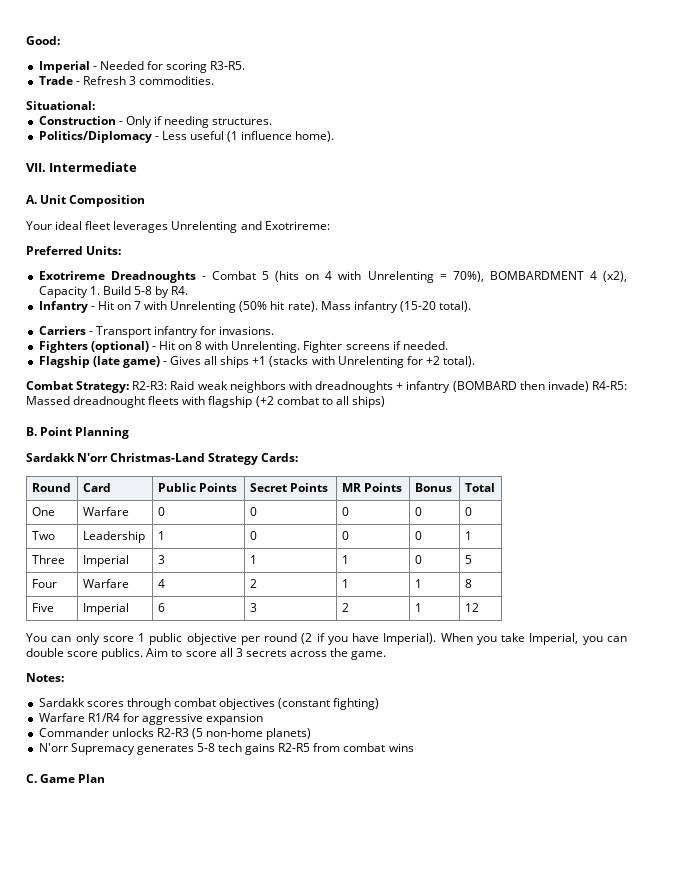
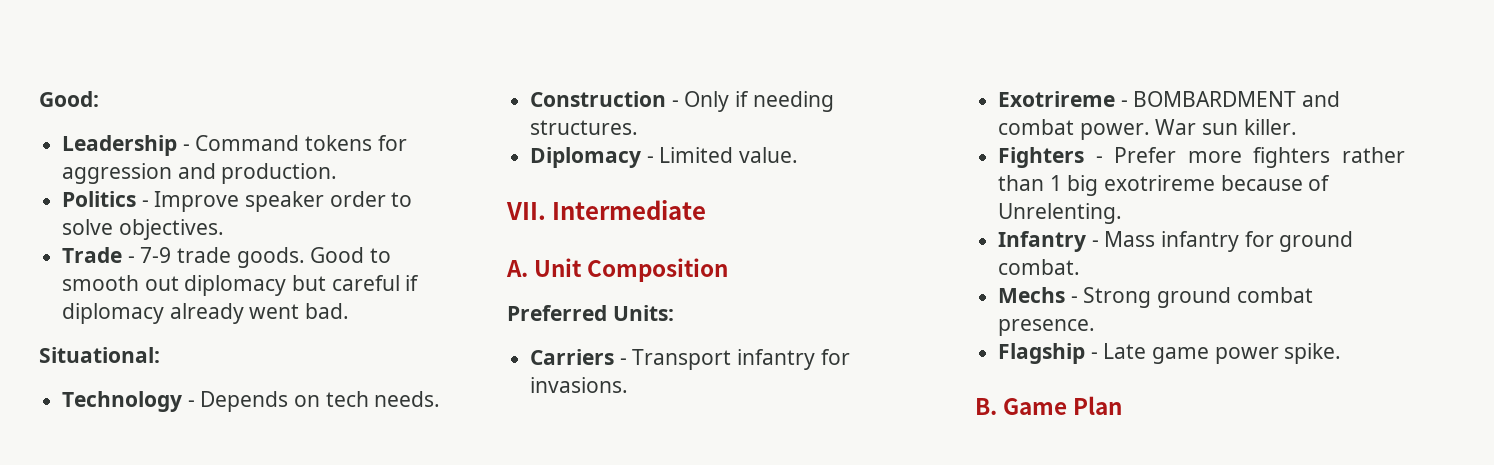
- Imperial - Needed for scoring R3-R5.
- Trade - Refresh 3 commodities.
+ Leadership - Command tokens for aggression and production.
+ Politics - Improve speaker order to solve objectives.
+ Trade - 7-9 trade goods. Good to smooth out diplomacy but careful if diplomacy already went bad.
  Situational:
+ Technology - Depends on tech needs.
- Politics/Diplomacy - Less useful (1 influence home).
+ Diplomacy - Limited value.
- Your ideal fleet leverages Unrelenting and Exotrireme:
  Preferred Units:
- Exotrireme Dreadnoughts - Combat 5 (hits on 4 with Unrelenting = 70%), BOMBARDMENT 4 (x2), Capacity 1. Build 5-8 by R4.
- Infantry - Hit on 7 with Unrelenting (50% hit rate). Mass infantry (15-20 total).
- Fighters (optional) - Hit on 8 with Unrelenting. Fighter screens if needed.
- Flagship (late game) - Gives all ships +1 (stacks with Unrelenting for +2 total).
- Combat Strategy: R2-R3: Raid weak neighbors with dreadnoughts + infantry (BOMBARD then invade) R4-R5: Massed dreadnought fleets with flagship (+2 combat to all ships)
- B. Point Planning
- Sardakk N'orr Christmas-Land Strategy Cards:
- Round | Card | Public Points | Secret Points | MR Points | Bonus | Total
- One | Warfare | 0 | 0 | 0 | 0 | 0
- Two | Leadership | 1 | 0 | 0 | 0 | 1
- Three | Imperial | 3 | 1 | 1 | 0 | 5
- Four | Warfare | 4 | 2 | 1 | 1 | 8
- Five | Imperial | 6 | 3 | 2 | 1 | 12
- You can only score 1 public objective per round (2 if you have Imperial). When you take Imperial, you can double score publics. Aim to score all 3 secrets across the game.
- Notes:
- Sardakk scores through combat objectives (constant fighting)
- Warfare R1/R4 for aggressive expansion
- Commander unlocks R2-R3 (5 non-home planets)
- N'orr Supremacy generates 5-8 tech gains R2-R5 from combat wins
- C. Game Plan
+ Exotrireme - BOMBARDMENT and combat power. War sun killer.
+ Fighters - Prefer more fighters rather than 1 big exotrireme because of Unrelenting.
+ Infantry - Mass infantry for ground combat.
+ Mechs - Strong ground combat presence.
+ Flagship - Late game power spike.
+ B. Game Plan

